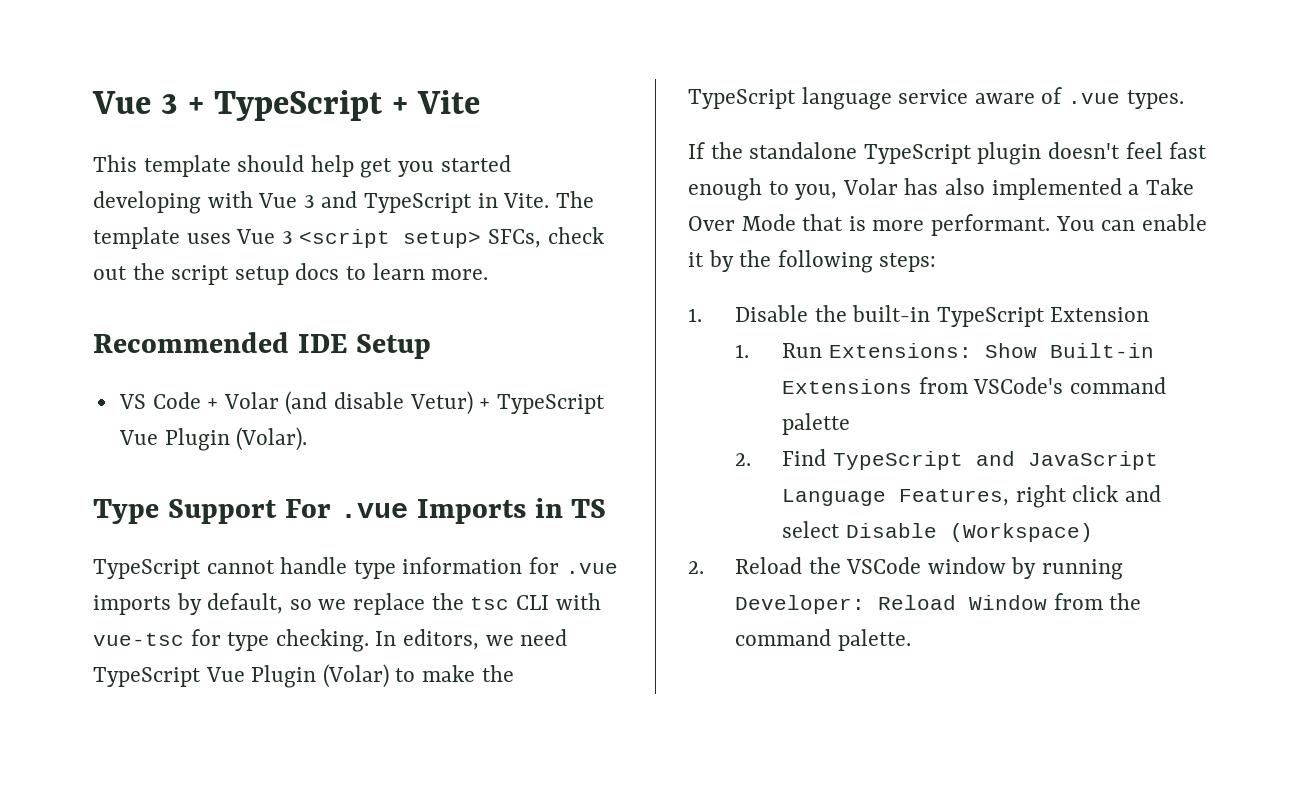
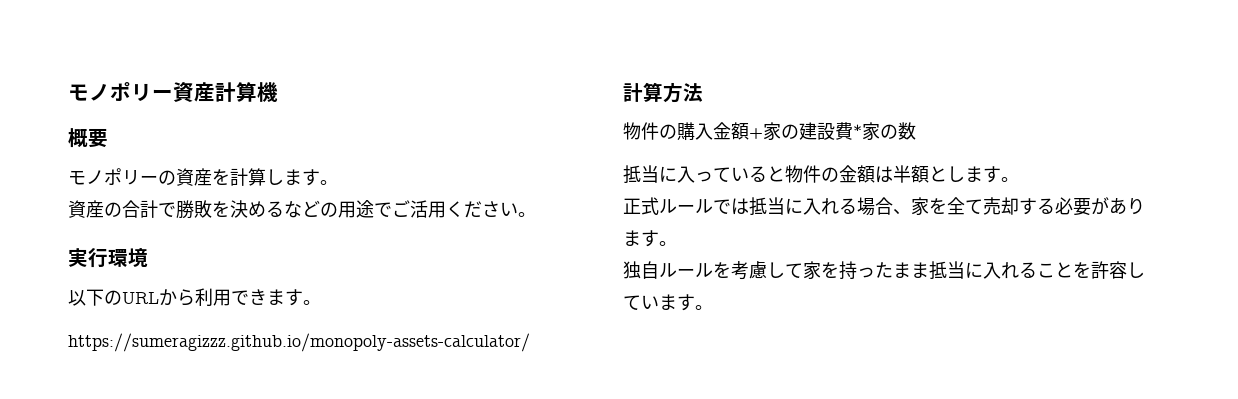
- Vue 3 + TypeScript + Vite
- This template should help get you started developing with Vue 3 and TypeScript in Vite. The template uses Vue 3 <script setup> SFCs, check out the script setup docs to learn more.
- Recommended IDE Setup
- VS Code + Volar (and disable Vetur) + TypeScript Vue Plugin (Volar).
- Type Support For .vue Imports in TS
- TypeScript cannot handle type information for .vue imports by default, so we replace the tsc CLI with vue-tsc for type checking. In editors, we need TypeScript Vue Plugin (Volar) to make the TypeScript language service aware of .vue types.
- If the standalone TypeScript plugin doesn't feel fast enough to you, Volar has also implemented a Take Over Mode that is more performant. You can enable it by the following steps:
- 1. Disable the built-in TypeScript Extension
- 1. Run Extensions: Show Built-in Extensions from VSCode's command palette
- 2. Find TypeScript and JavaScript Language Features, right click and select Disable (Workspace)
- 2. Reload the VSCode window by running Developer: Reload Window from the command palette.
+ モノポリー資産計算機
+ 概要
+ モノポリーの資産を計算します。
+ 資産の合計で勝敗を決めるなどの用途でご活用ください。
+ 実行環境
+ 以下のURLから利用できます。
+ https://sumeragizzz.github.io/monopoly-assets-calculator/
+ 計算方法
+ 物件の購入金額+家の建設費*家の数
+ 抵当に入っていると物件の金額は半額とします。
+ 正式ルールでは抵当に入れる場合、家を全て売却する必要があります。
+ 独自ルールを考慮して家を持ったまま抵当に入れることを許容しています。

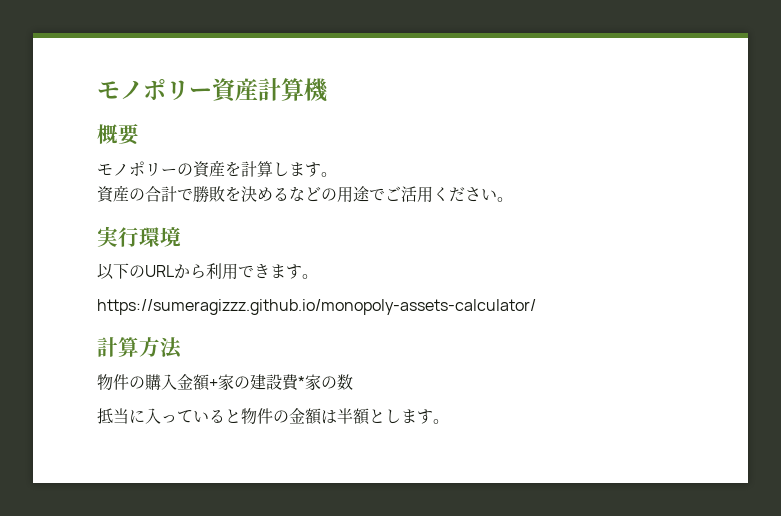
- 正式ルールでは抵当に入れる場合、家を全て売却する必要があります。
- 独自ルールを考慮して家を持ったまま抵当に入れることを許容しています。

